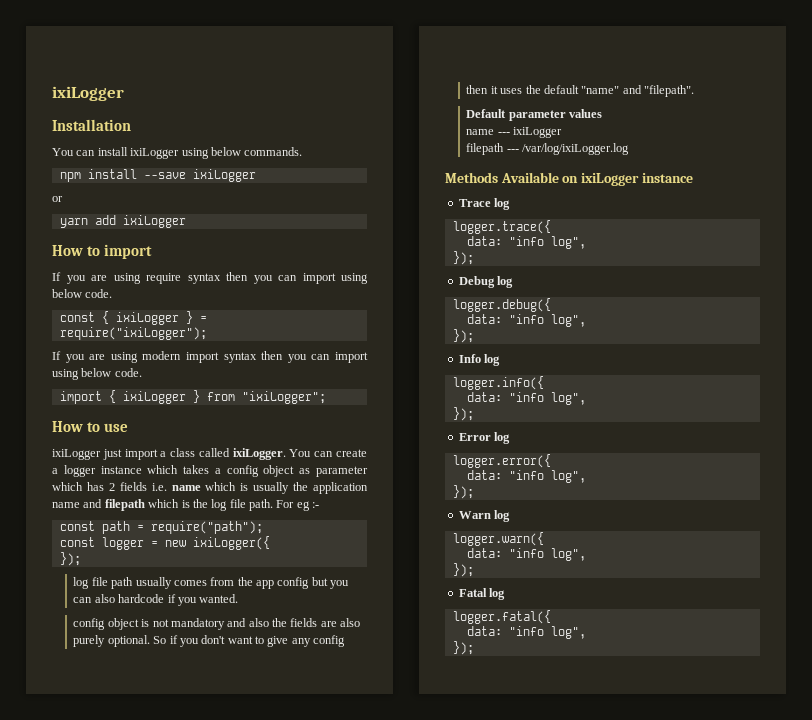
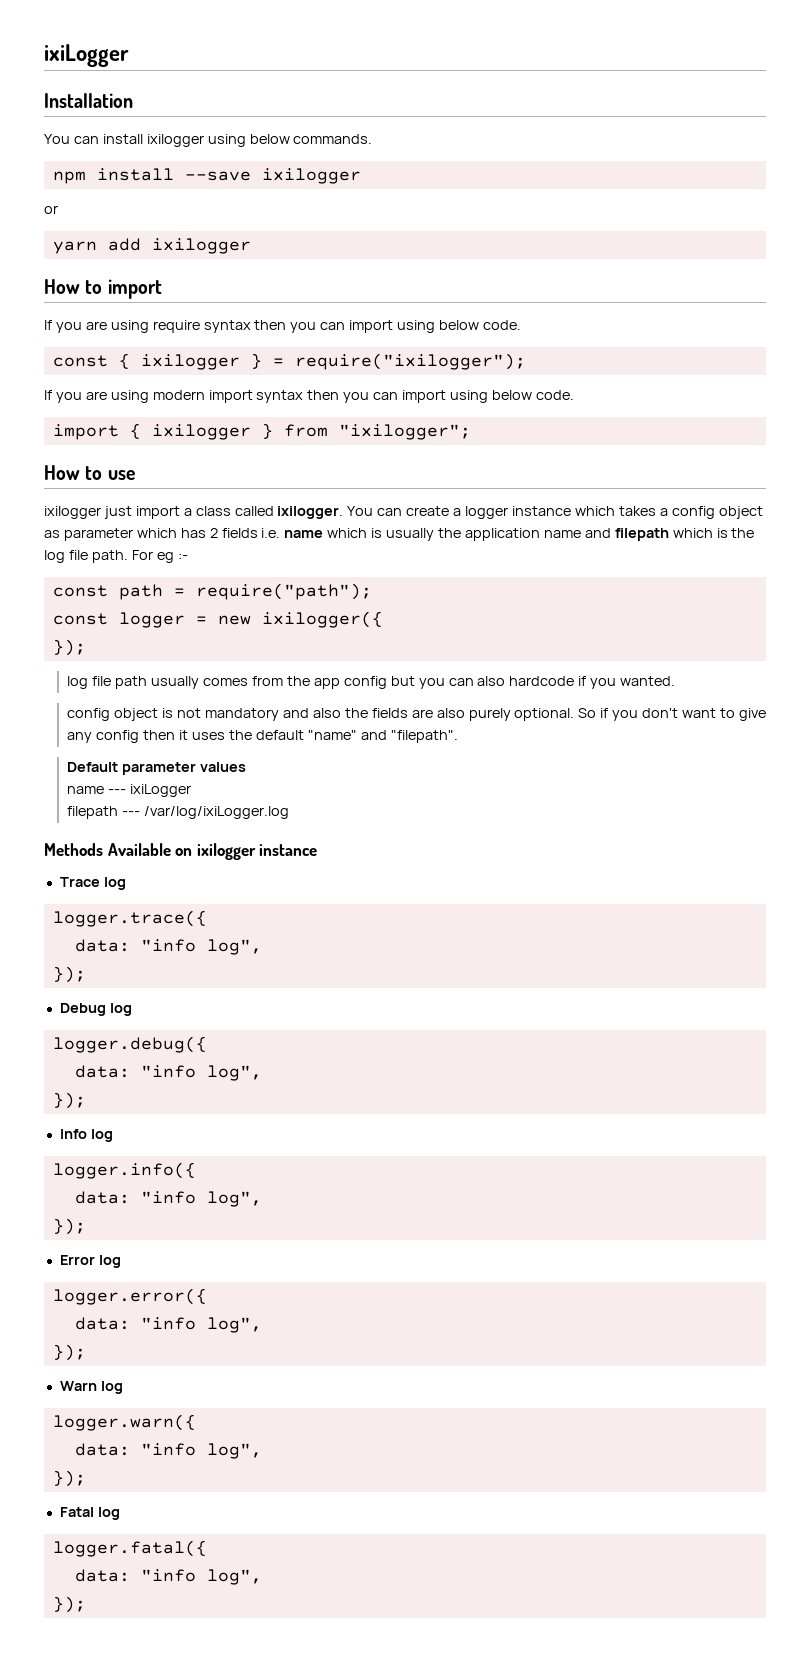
- You can install ixiLogger using below commands.
+ You can install ixilogger using below commands.
- npm install --save ixiLogger
+ npm install --save ixilogger
- yarn add ixiLogger
+ yarn add ixilogger
- const { ixiLogger } = require("ixiLogger");
+ const { ixilogger } = require("ixilogger");
- import { ixiLogger } from "ixiLogger";
+ import { ixilogger } from "ixilogger";
- ixiLogger just import a class called ixiLogger.
+ ixilogger just import a class called ixilogger.
- const logger = new ixiLogger({
+ const logger = new ixilogger({
- Methods Available on ixiLogger instance
+ Methods Available on ixilogger instance

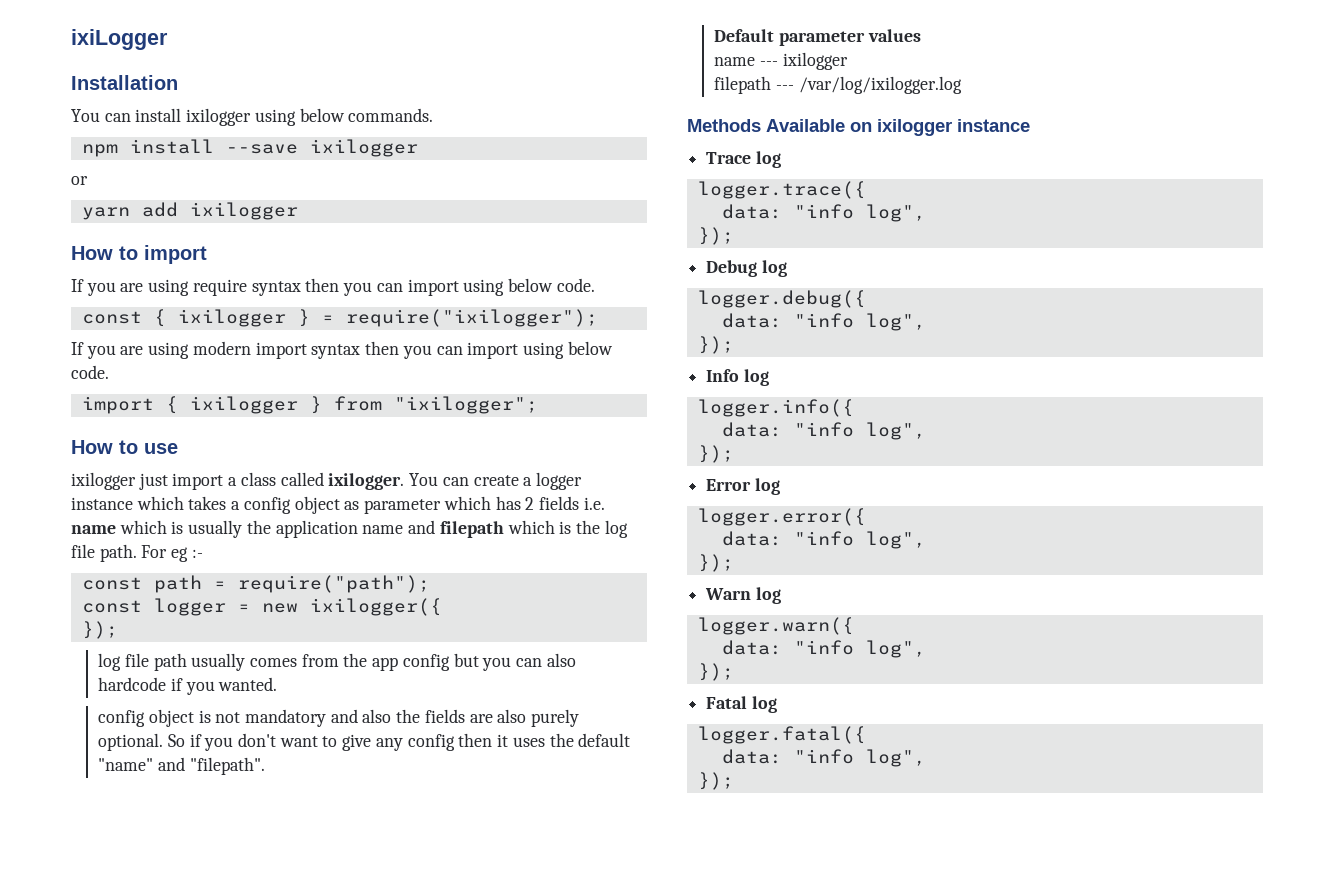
- name --- ixiLogger
+ name --- ixilogger
- filepath --- /var/log/ixiLogger.log
+ filepath --- /var/log/ixilogger.log

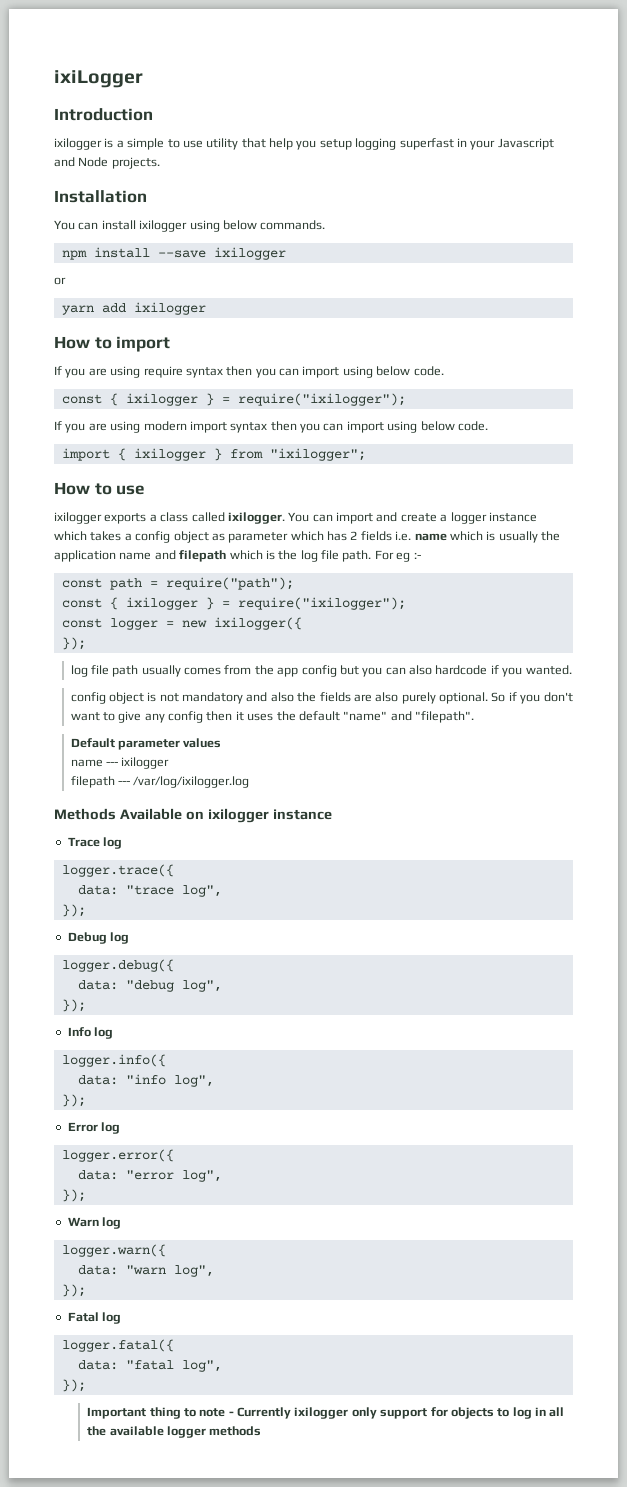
+ Introduction
+ ixilogger is a simple to use utility that help you setup logging superfast in your Javascript and Node projects.
- ixilogger just import a class called ixilogger.
+ ixilogger exports a class called ixilogger.
- You can create a logger instance which takes a config object as parameter which has 2 fields i.e. name which is usually the application name and filepath which is the log file path.
+ You can import and create a logger instance which takes a config object as parameter which has 2 fields i.e. name which is usually the application name and filepath which is the log file path.
  const path = require("path");
+ const { ixilogger } = require("ixilogger");
  logger.trace({
- data: "info log",
+ data: "trace log",
  logger.debug({
- data: "info log",
+ data: "debug log",
  logger.error({
- data: "info log",
+ data: "error log",
  logger.warn({
- data: "info log",
+ data: "warn log",
  logger.fatal({
- data: "info log",
+ data: "fatal log",
  });
+ Important thing to note - Currently ixilogger only support for objects to log in all the available logger methods

